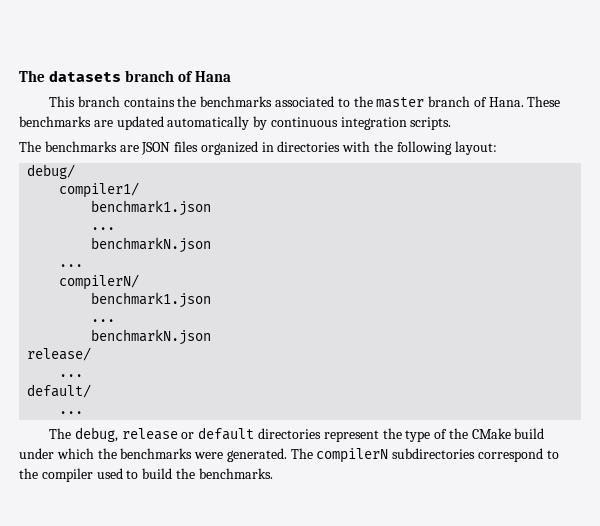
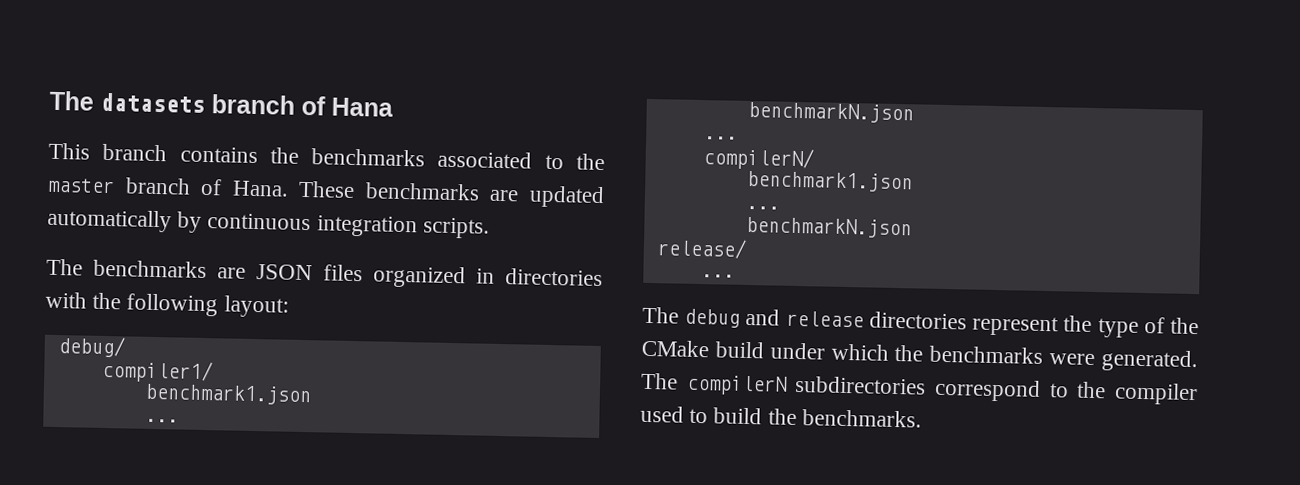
- default/
- ...
- The debug, release or default directories represent the type of the CMake build under which the benchmarks were generated.
+ The debug and release directories represent the type of the CMake build under which the benchmarks were generated.

